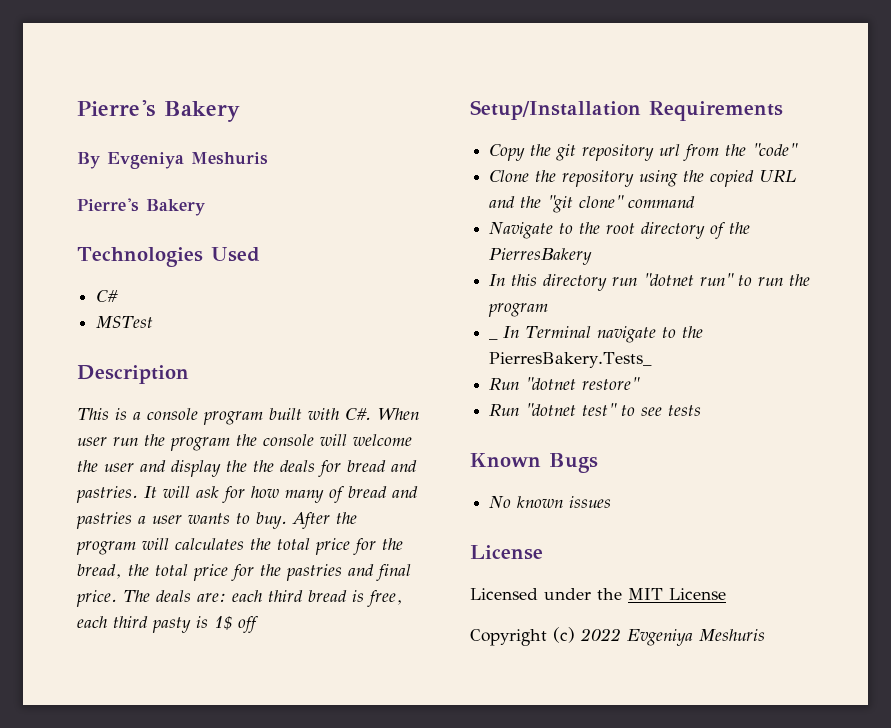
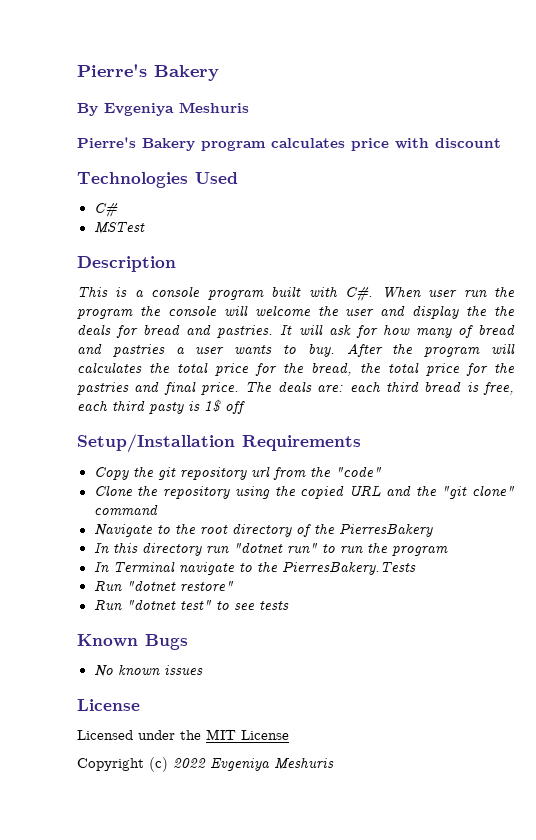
  By Evgeniya Meshuris
- Pierre's Bakery
+ Pierre's Bakery program calculates price with discount
- _ In Terminal navigate to the PierresBakery.Tests_
+ In Terminal navigate to the PierresBakery.Tests

